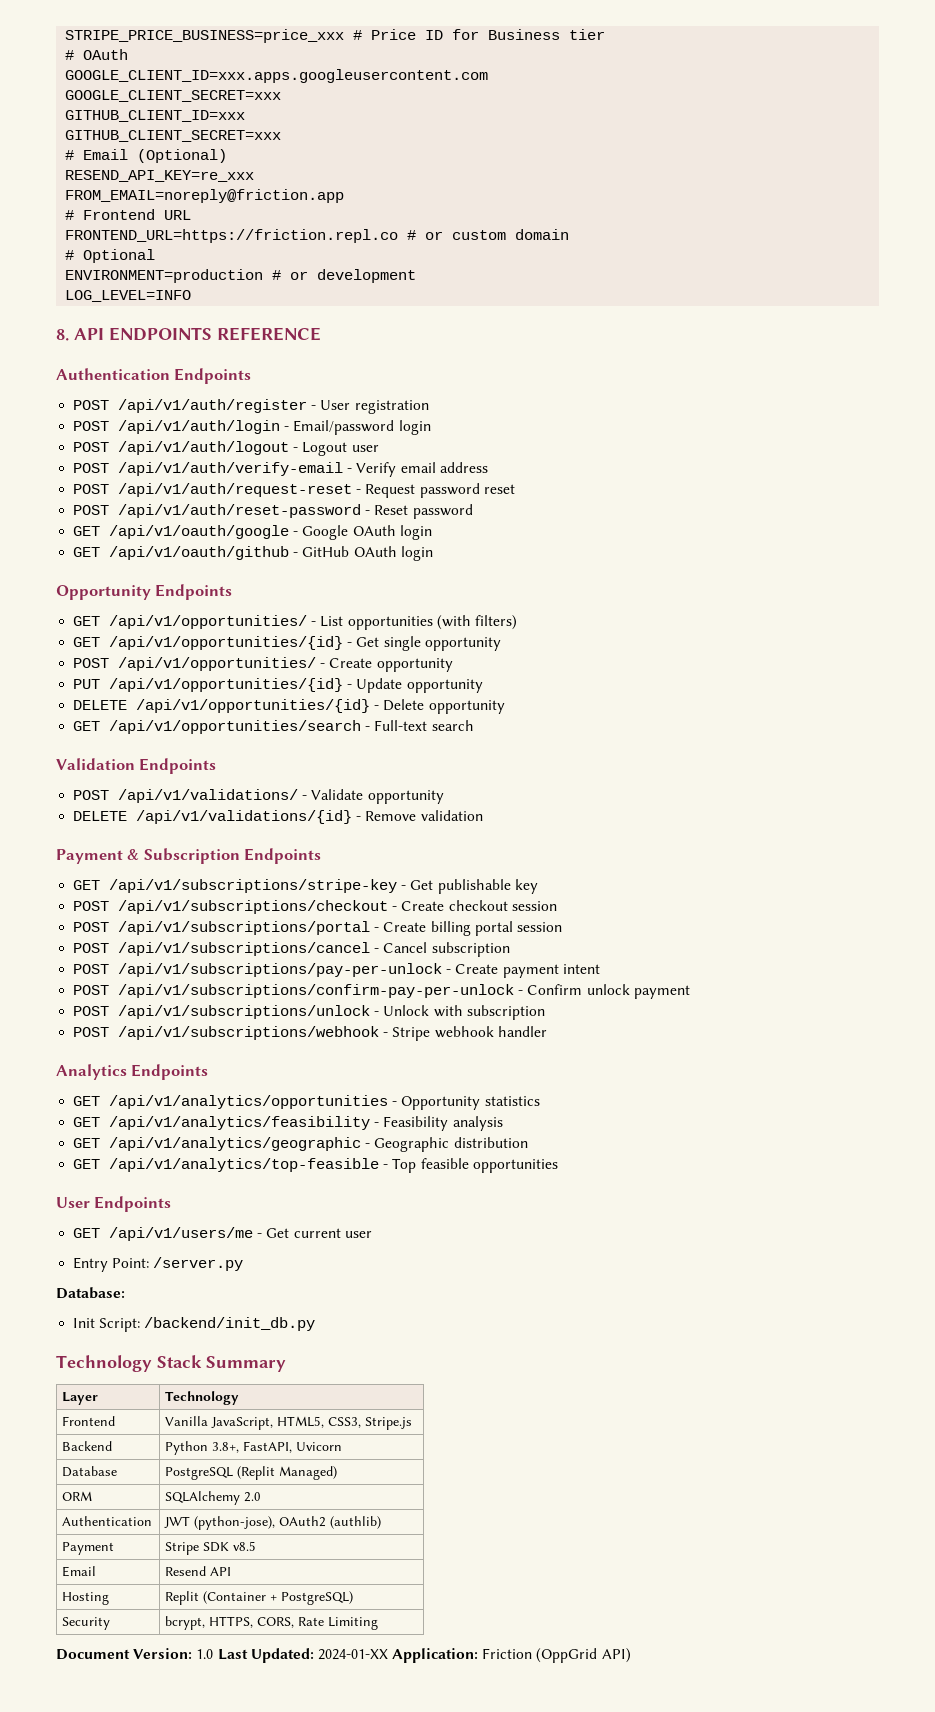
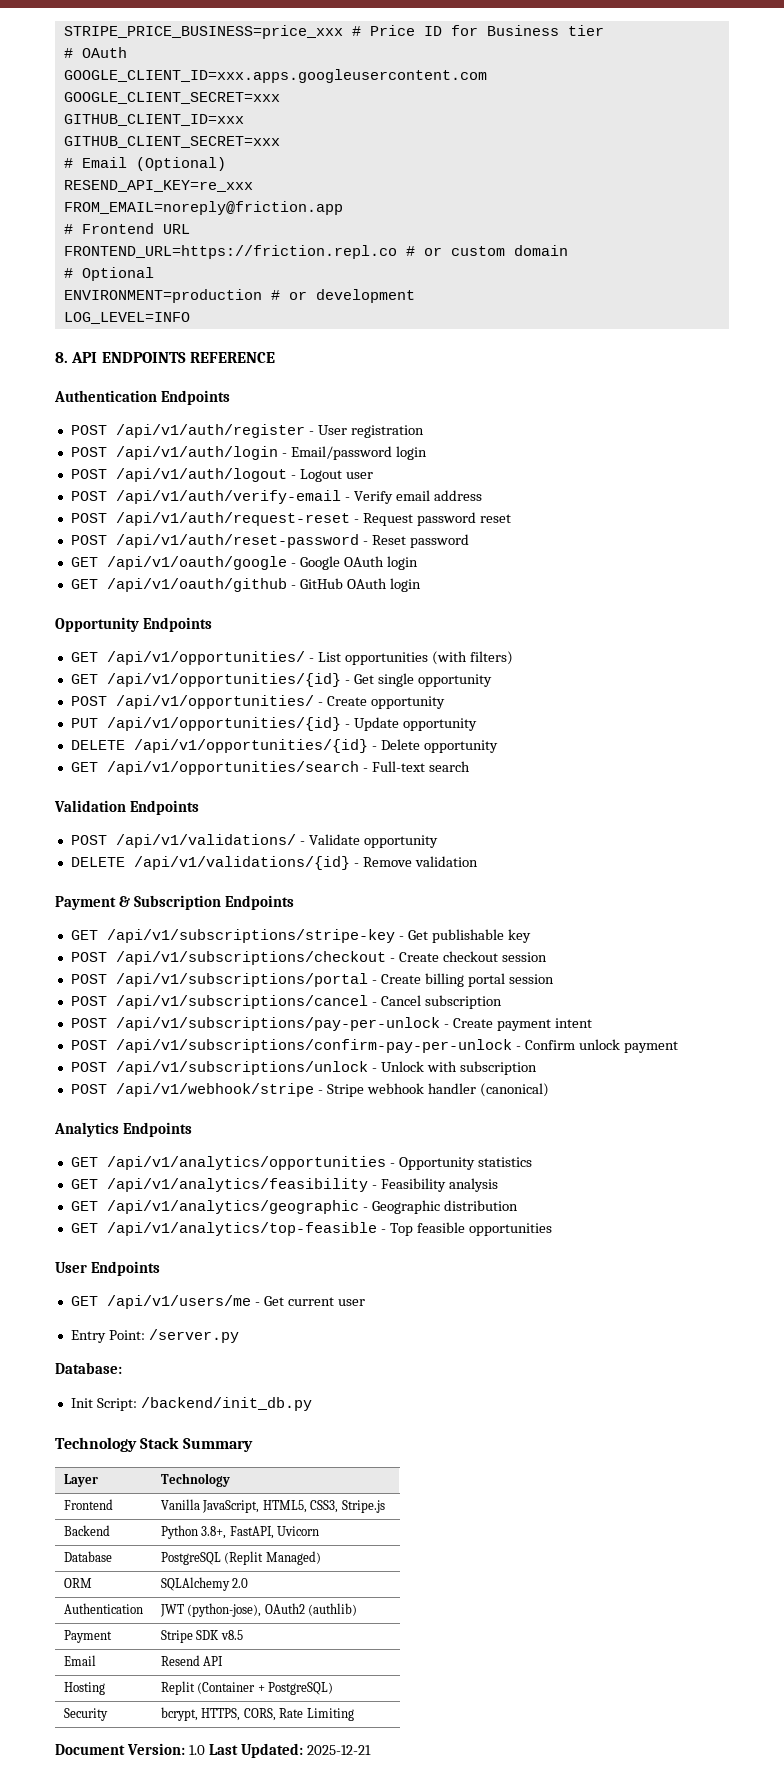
- POST /api/v1/subscriptions/webhook - Stripe webhook handler
+ POST /api/v1/webhook/stripe - Stripe webhook handler (canonical)
- Document Version: 1.0 Last Updated: 2024-01-XX Application: Friction (OppGrid API)
+ Document Version: 1.0 Last Updated: 2025-12-21

